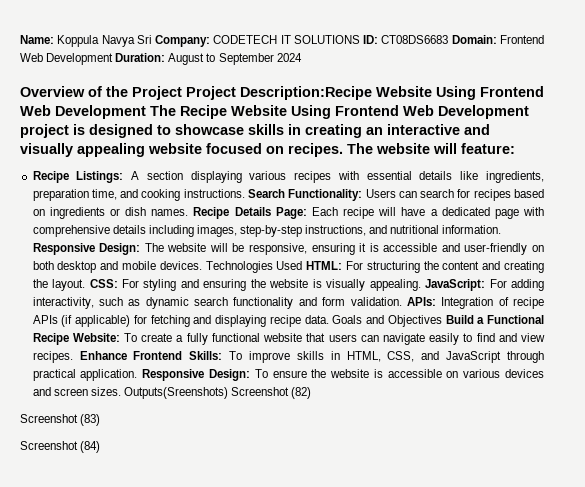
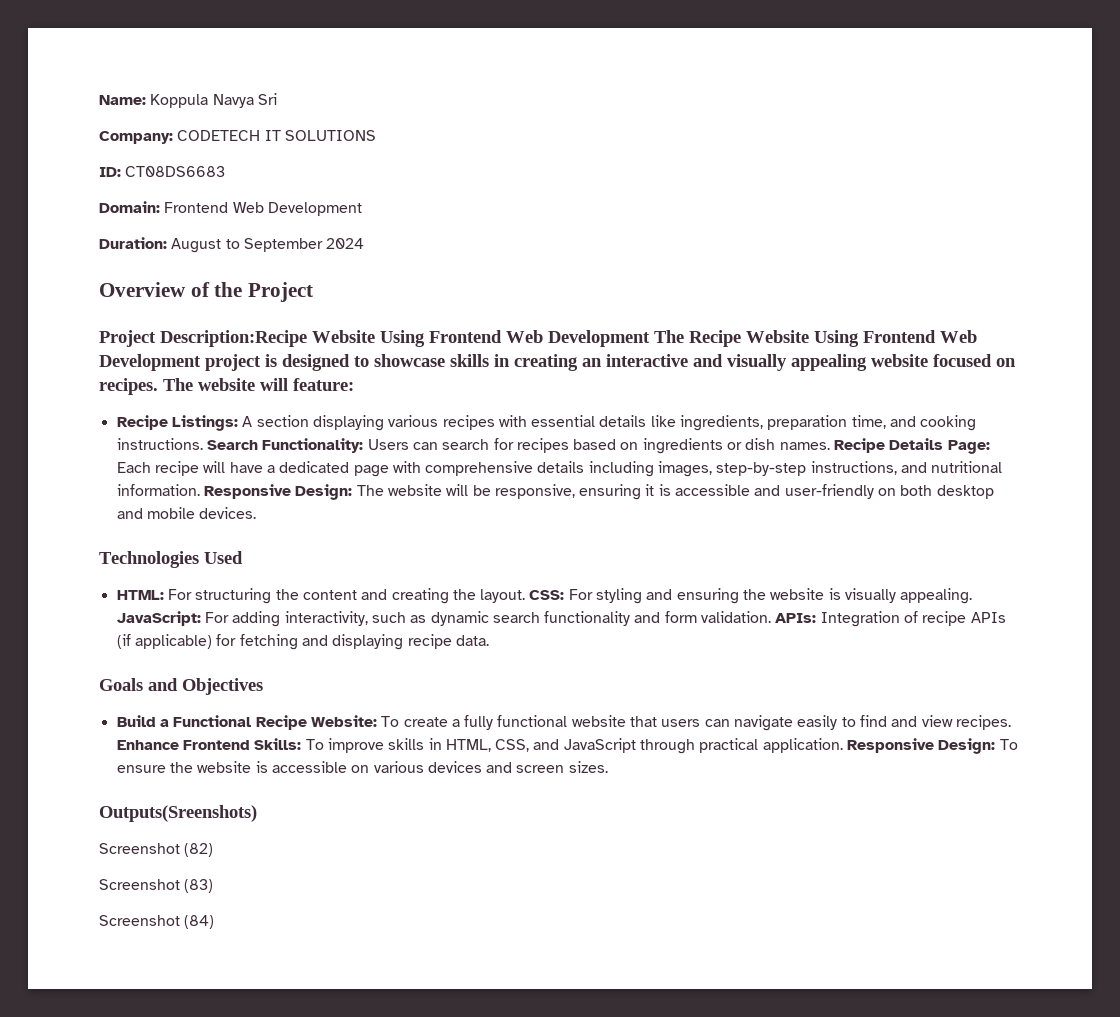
- Name: Koppula Navya Sri Company: CODETECH IT SOLUTIONS ID: CT08DS6683 Domain: Frontend Web Development Duration: August to September 2024
+ Name: Koppula Navya Sri
+ Company: CODETECH IT SOLUTIONS
+ ID: CT08DS6683
+ Domain: Frontend Web Development
+ Duration: August to September 2024
- Overview of the Project Project Description:Recipe Website Using Frontend Web Development The Recipe Website Using Frontend Web Development project is designed to showcase skills in creating an interactive and visually appealing website focused on recipes.
+ Overview of the Project
+ Project Description:Recipe Website Using Frontend Web Development The Recipe Website Using Frontend Web Development project is designed to showcase skills in creating an interactive and visually appealing website focused on recipes.
- Responsive Design: The website will be responsive, ensuring it is accessible and user-friendly on both desktop and mobile devices. Technologies Used HTML: For structuring the content and creating the layout.
+ Responsive Design: The website will be responsive, ensuring it is accessible and user-friendly on both desktop and mobile devices.
+ Technologies Used
+ HTML: For structuring the content and creating the layout.
- APIs: Integration of recipe APIs (if applicable) for fetching and displaying recipe data. Goals and Objectives Build a Functional Recipe Website: To create a fully functional website that users can navigate easily to find and view recipes.
+ APIs: Integration of recipe APIs (if applicable) for fetching and displaying recipe data.
+ Goals and Objectives
+ Build a Functional Recipe Website: To create a fully functional website that users can navigate easily to find and view recipes.
- Responsive Design: To ensure the website is accessible on various devices and screen sizes. Outputs(Sreenshots) Screenshot (82)
+ Responsive Design: To ensure the website is accessible on various devices and screen sizes.
+ Outputs(Sreenshots)
+ Screenshot (82)

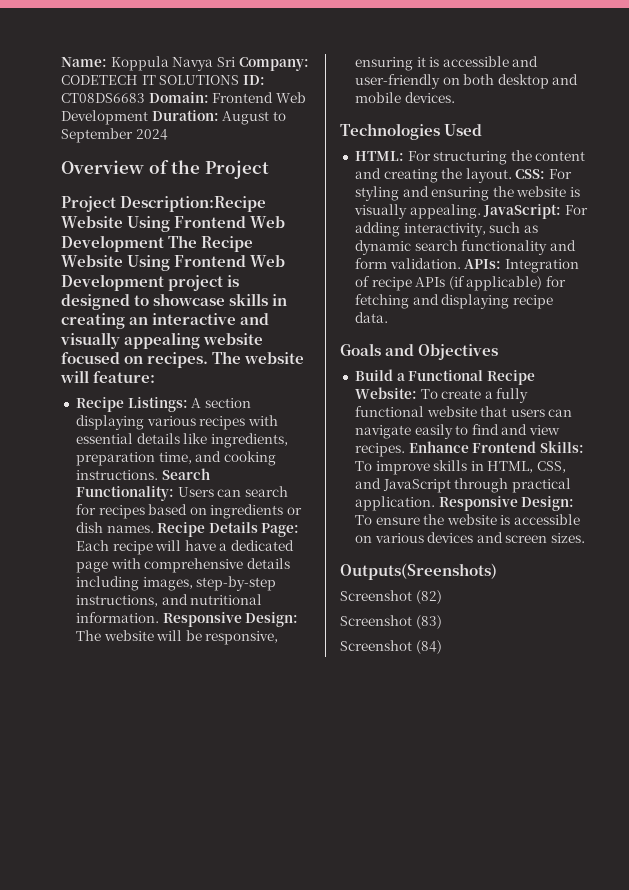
- Name: Koppula Navya Sri
- Company: CODETECH IT SOLUTIONS
- ID: CT08DS6683
- Domain: Frontend Web Development
- Duration: August to September 2024
+ Name: Koppula Navya Sri Company: CODETECH IT SOLUTIONS ID: CT08DS6683 Domain: Frontend Web Development Duration: August to September 2024

